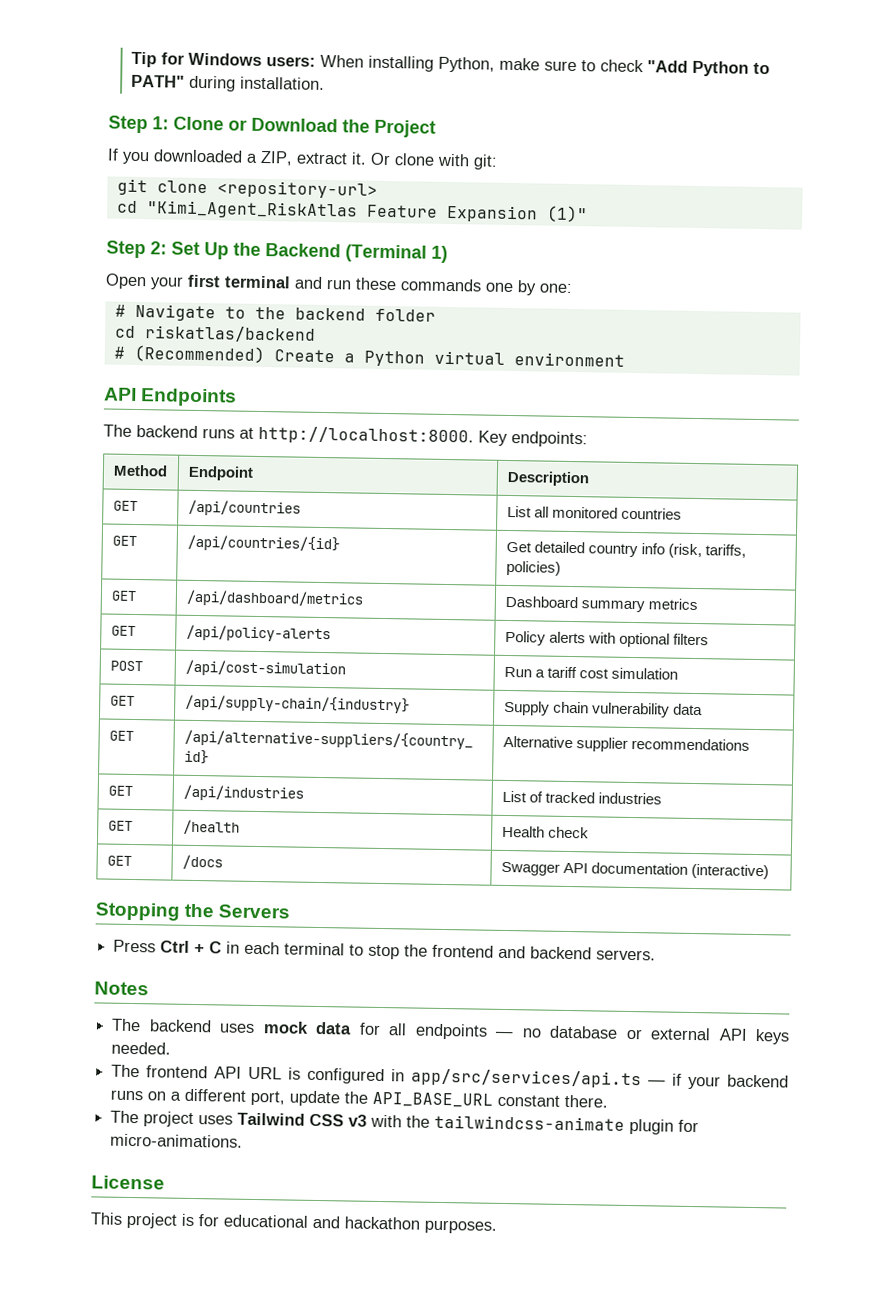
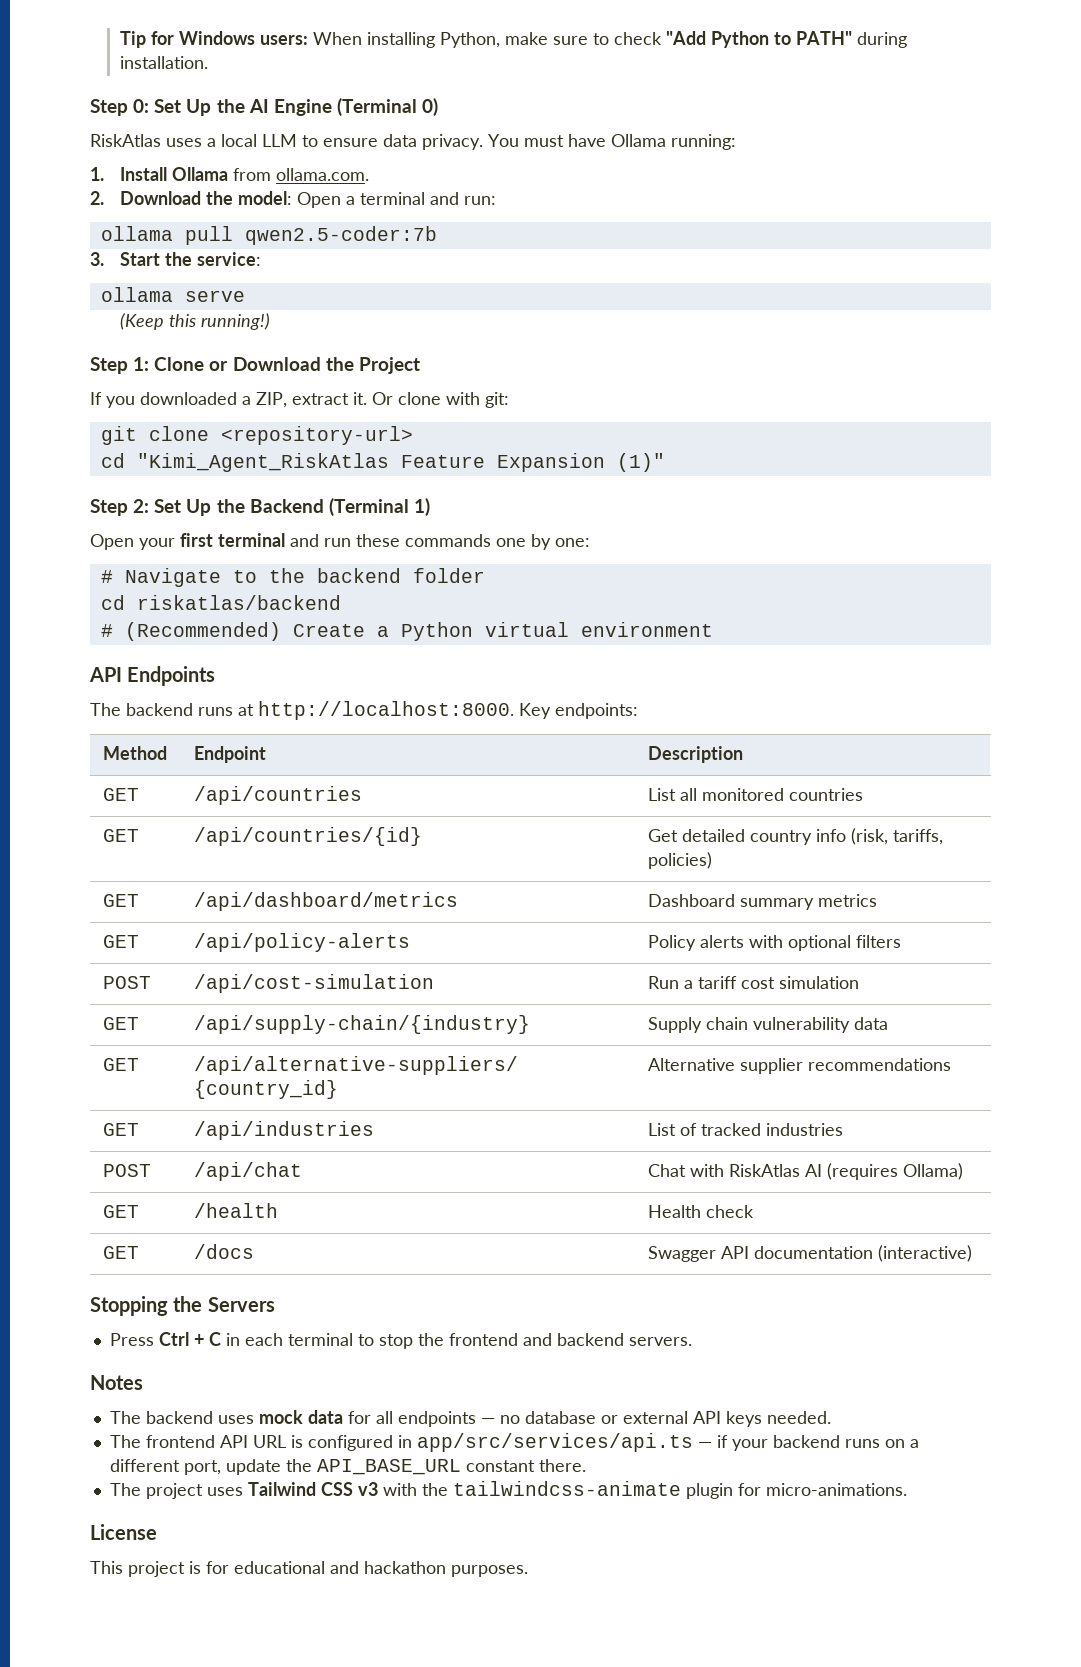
+ Step 0: Set Up the AI Engine (Terminal 0)
+ RiskAtlas uses a local LLM to ensure data privacy. You must have Ollama running:
+ 1. Install Ollama from ollama.com.
+ 2. Download the model: Open a terminal and run:
+ ollama pull qwen2.5-coder:7b
+ 3. Start the service:
+ ollama serve
+ (Keep this running!)
+ POST | /api/chat | Chat with RiskAtlas AI (requires Ollama)

